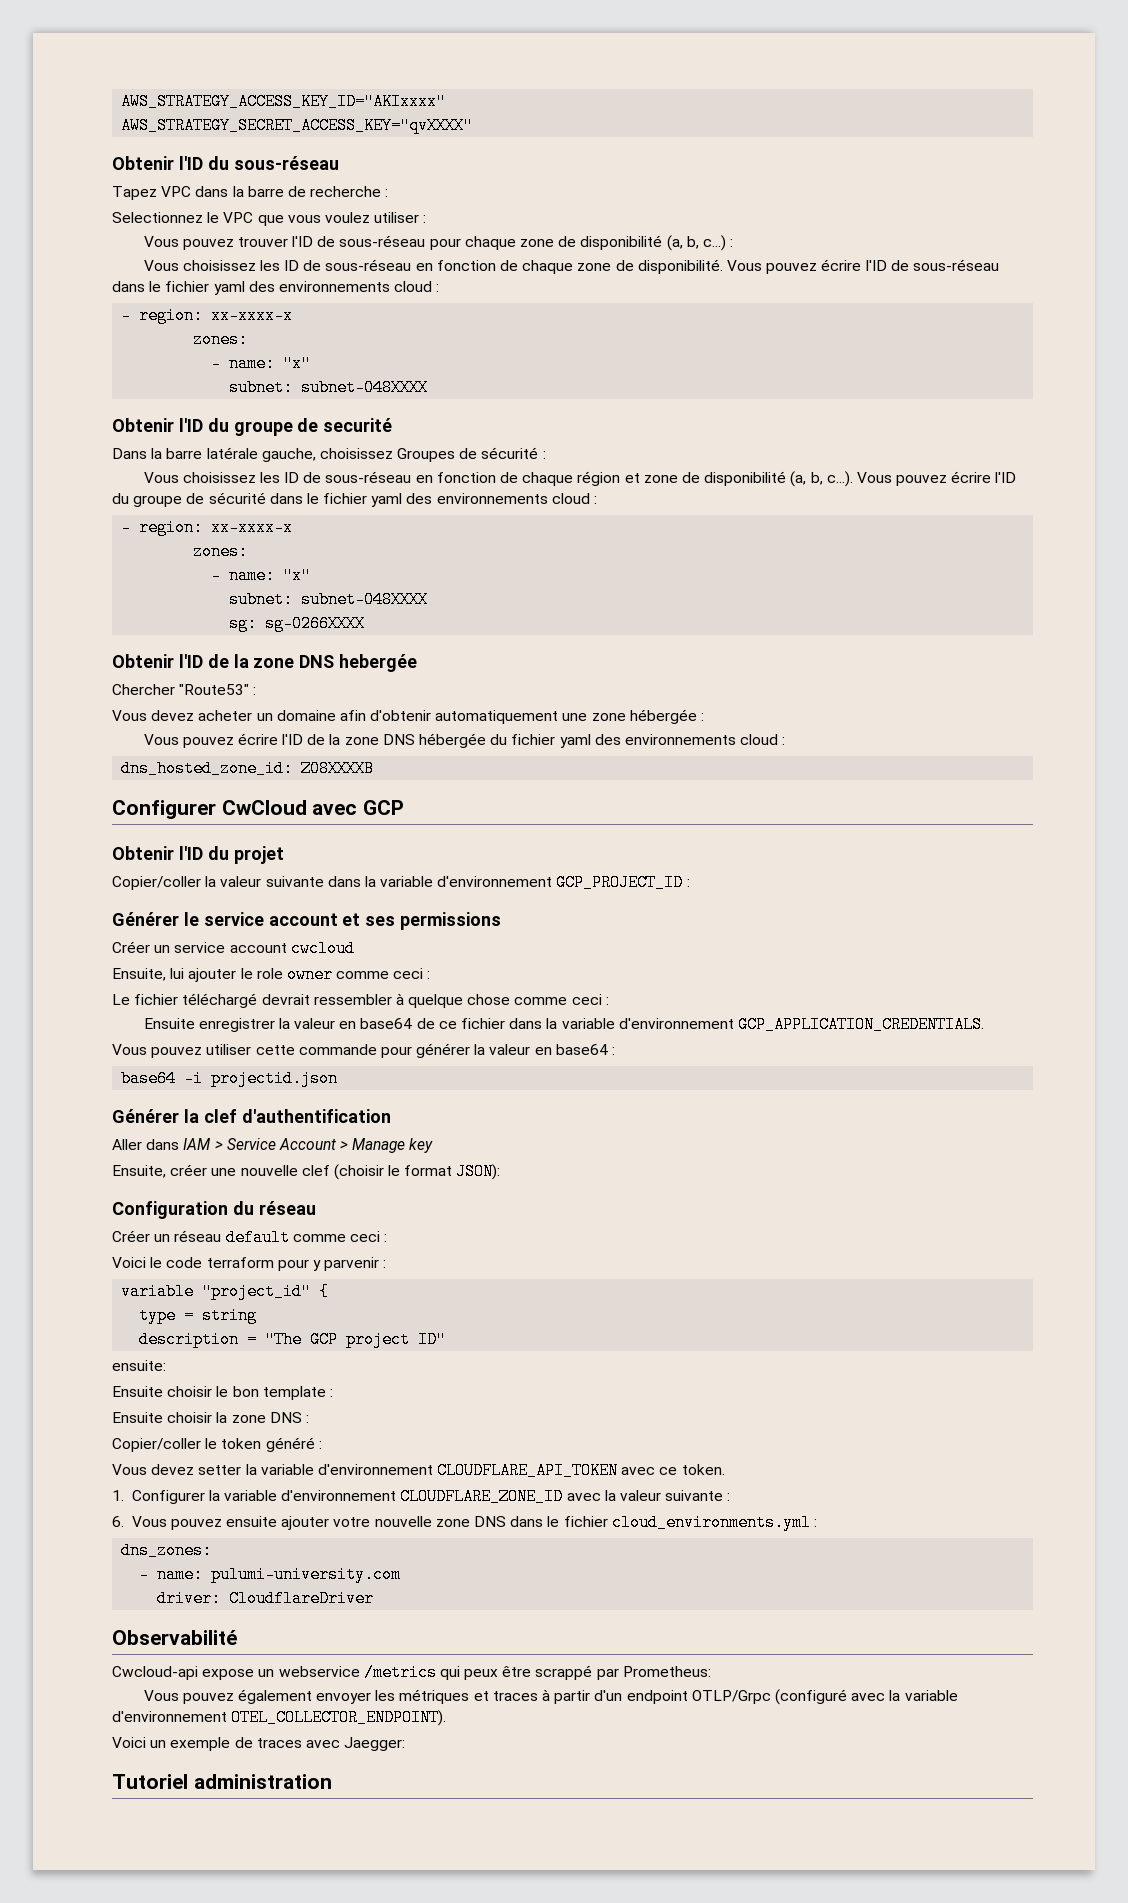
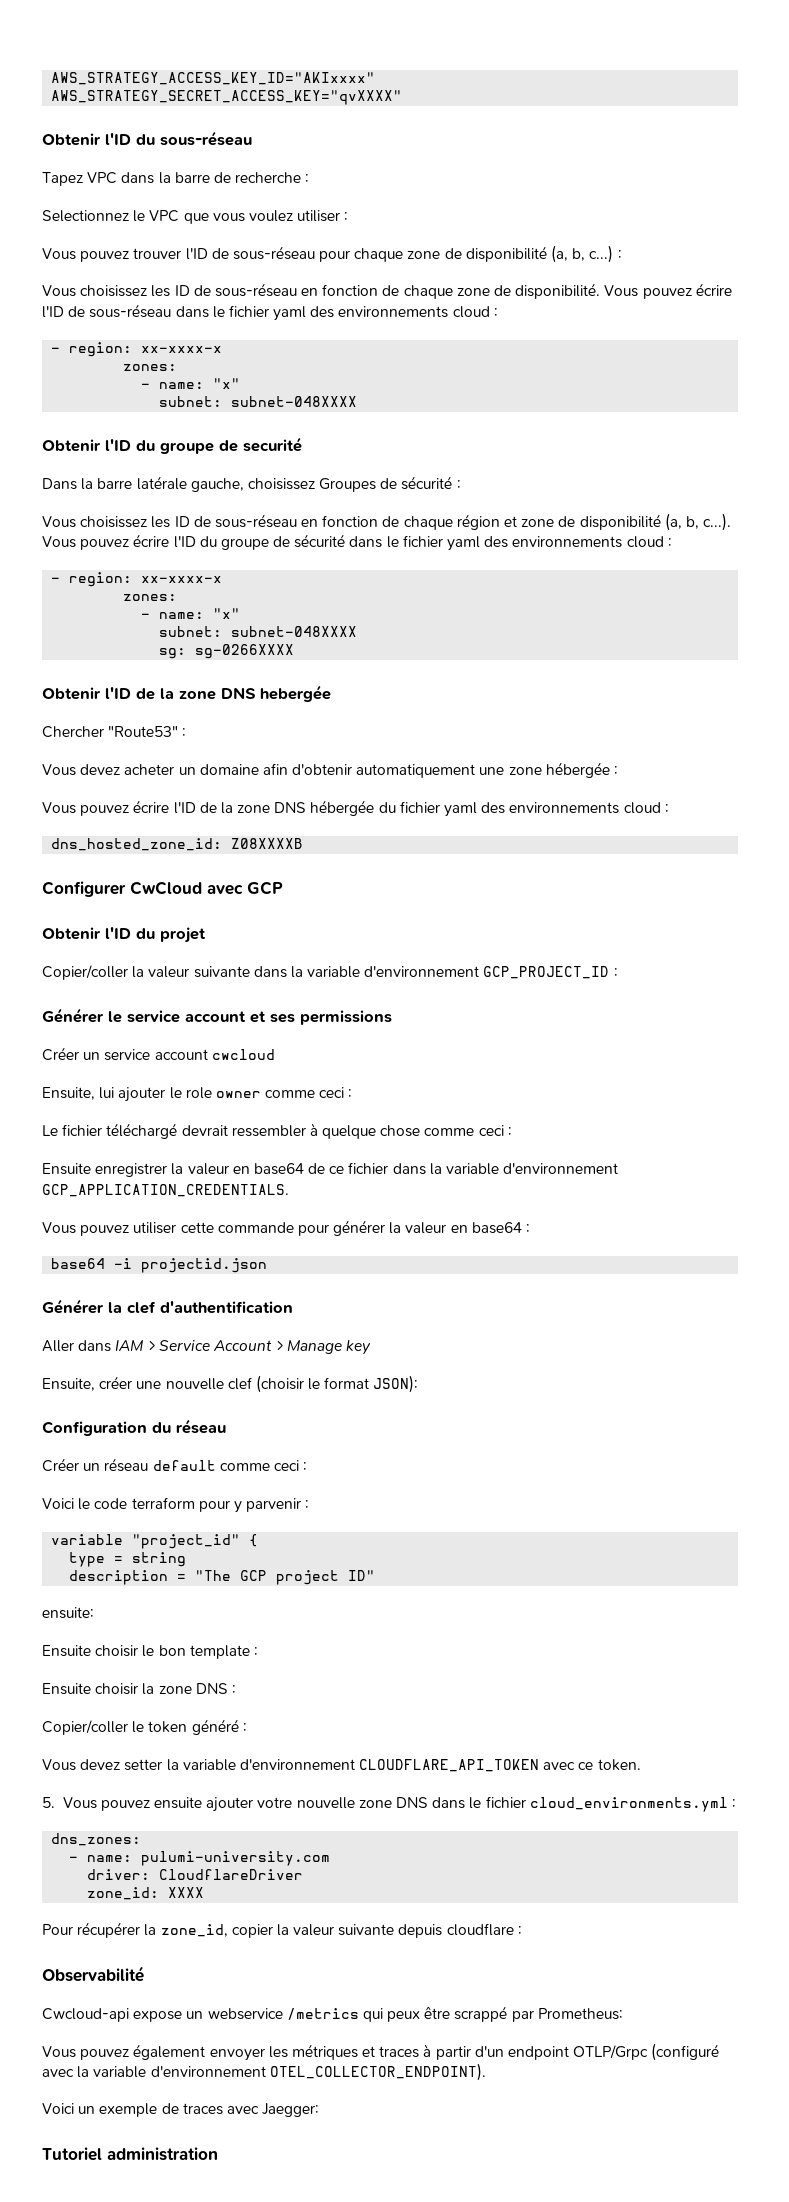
- 1. Configurer la variable d'environnement CLOUDFLARE_ZONE_ID avec la valeur suivante :
- 6. Vous pouvez ensuite ajouter votre nouvelle zone DNS dans le fichier cloud_environments.yml :
+ 5. Vous pouvez ensuite ajouter votre nouvelle zone DNS dans le fichier cloud_environments.yml :
+ zone_id: XXXX
+ Pour récupérer la zone_id, copier la valeur suivante depuis cloudflare :

